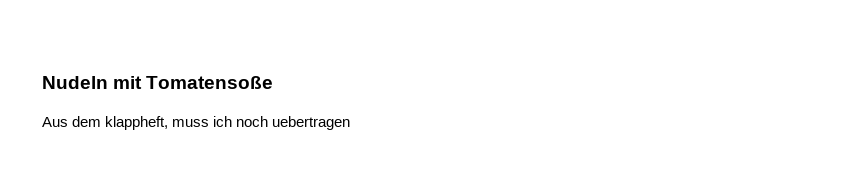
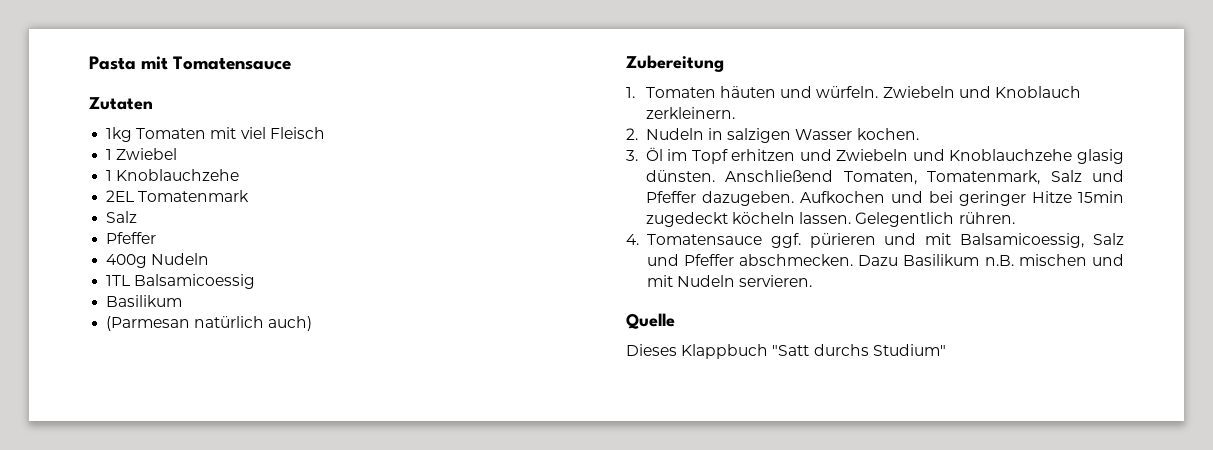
- Nudeln mit Tomatensoße
- Aus dem klappheft, muss ich noch uebertragen
+ Pasta mit Tomatensauce
+ Zutaten
+ 1kg Tomaten mit viel Fleisch
+ 1 Zwiebel
+ 1 Knoblauchzehe
+ 2EL Tomatenmark
+ Salz
+ Pfeffer
+ 400g Nudeln
+ 1TL Balsamicoessig
+ Basilikum
+ (Parmesan natürlich auch)
+ Zubereitung
+ 1. Tomaten häuten und würfeln. Zwiebeln und Knoblauch zerkleinern.
+ 2. Nudeln in salzigen Wasser kochen.
+ 3. Öl im Topf erhitzen und Zwiebeln und Knoblauchzehe glasig dünsten. Anschließend Tomaten, Tomatenmark, Salz und Pfeffer dazugeben. Aufkochen und bei geringer Hitze 15min zugedeckt köcheln lassen. Gelegentlich rühren.
+ 4. Tomatensauce ggf. pürieren und mit Balsamicoessig, Salz und Pfeffer abschmecken. Dazu Basilikum n.B. mischen und mit Nudeln servieren.
+ Quelle
+ Dieses Klappbuch "Satt durchs Studium"

